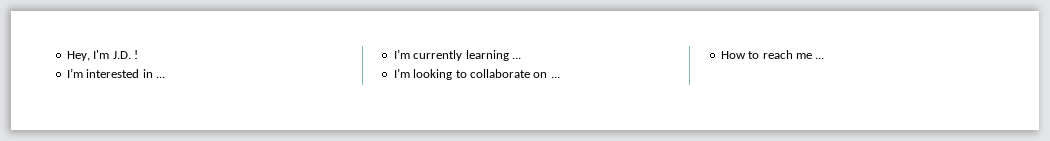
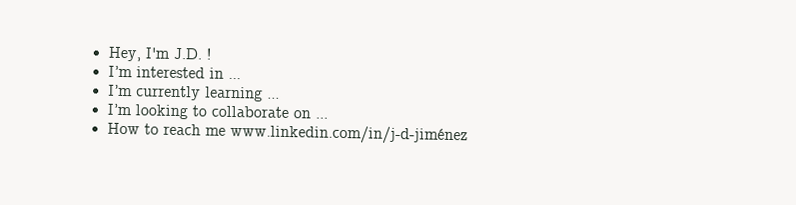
- How to reach me ...
+ How to reach me www.linkedin.com/in/j-d-jiménez

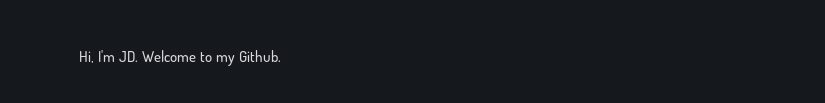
- Hey, I'm J.D. !
- I’m interested in ...
- I’m currently learning ...
- I’m looking to collaborate on ...
- How to reach me www.linkedin.com/in/j-d-jiménez
+ Hi, I'm JD. Welcome to my Github.

